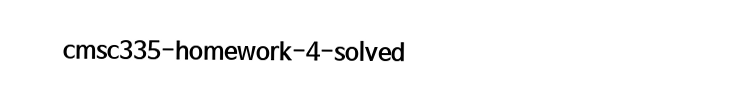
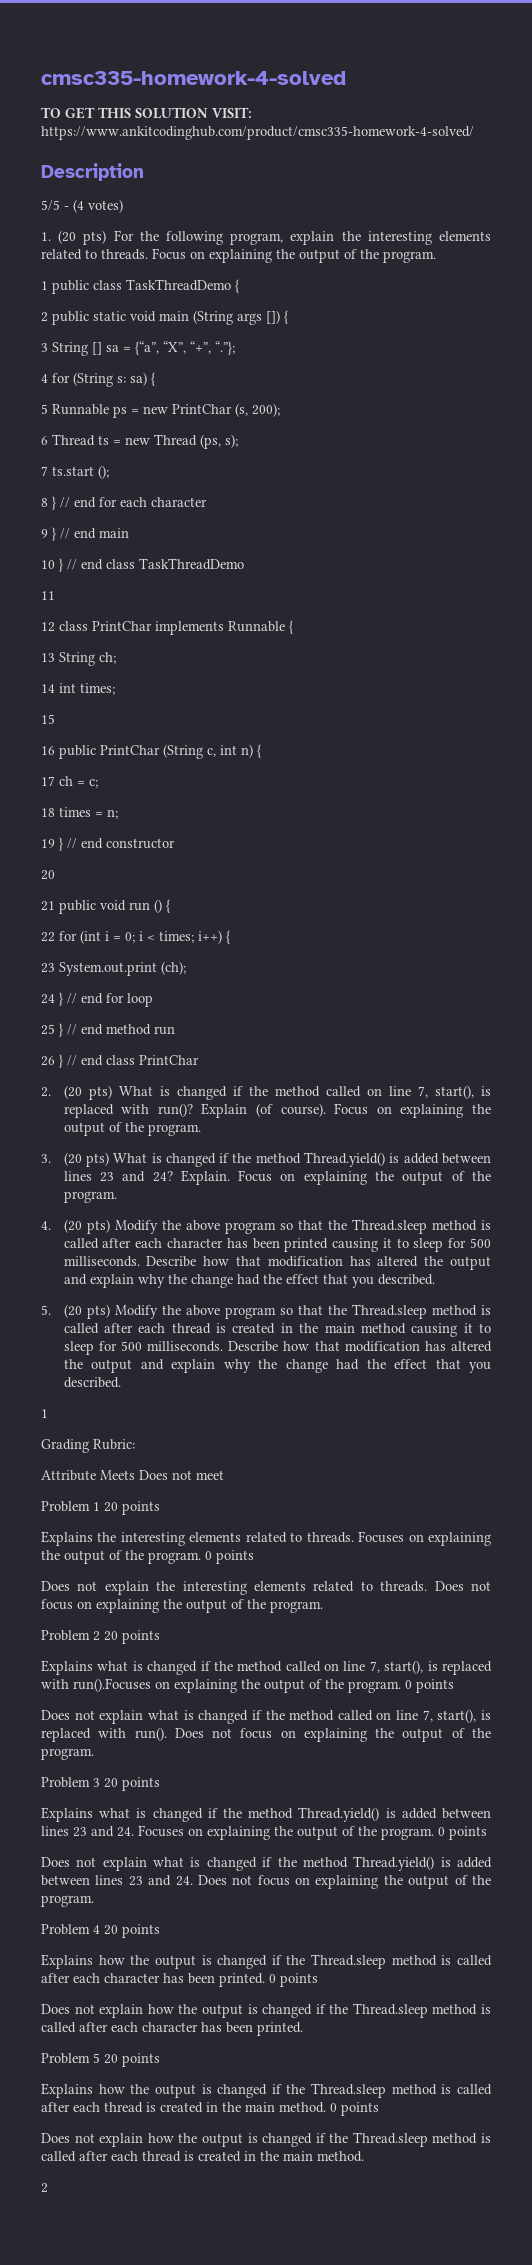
+ TO GET THIS SOLUTION VISIT: https://www.ankitcodinghub.com/product/cmsc335-homework-4-solved/
+ Description
+ 5/5 - (4 votes)
+ 1. (20 pts) For the following program, explain the interesting elements related to threads. Focus on explaining the output of the program.
+ 1 public class TaskThreadDemo {
+ 2 public static void main (String args []) {
+ 3 String [] sa = {“a”, “X”, “+”, “.”};
+ 4 for (String s: sa) {
+ 5 Runnable ps = new PrintChar (s, 200);
+ 6 Thread ts = new Thread (ps, s);
+ 7 ts.start ();
+ 8 } // end for each character
+ 9 } // end main
+ 10 } // end class TaskThreadDemo
+ 11
+ 12 class PrintChar implements Runnable {
+ 13 String ch;
+ 14 int times;
+ 15
+ 16 public PrintChar (String c, int n) {
+ 17 ch = c;
+ 18 times = n;
+ 19 } // end constructor
+ 20
+ 21 public void run () {
+ 22 for (int i = 0; i < times; i++) {
+ 23 System.out.print (ch);
+ 24 } // end for loop
+ 25 } // end method run
+ 26 } // end class PrintChar
+ 2. (20 pts) What is changed if the method called on line 7, start(), is replaced with run()? Explain (of course). Focus on explaining the output of the program.
+ 3. (20 pts) What is changed if the method Thread.yield() is added between lines 23 and 24? Explain. Focus on explaining the output of the program.
+ 4. (20 pts) Modify the above program so that the Thread.sleep method is called after each character has been printed causing it to sleep for 500 milliseconds. Describe how that modification has altered the output and explain why the change had the effect that you described.
+ 5. (20 pts) Modify the above program so that the Thread.sleep method is called after each thread is created in the main method causing it to sleep for 500 milliseconds. Describe how that modification has altered the output and explain why the change had the effect that you described.
+ 1
+ Grading Rubric:
+ Attribute Meets Does not meet
+ Problem 1 20 points
+ Explains the interesting elements related to threads. Focuses on explaining the output of the program. 0 points
+ Does not explain the interesting elements related to threads. Does not focus on explaining the output of the program.
+ Problem 2 20 points
+ Explains what is changed if the method called on line 7, start(), is replaced with run().Focuses on explaining the output of the program. 0 points
+ Does not explain what is changed if the method called on line 7, start(), is replaced with run(). Does not focus on explaining the output of the program.
+ Problem 3 20 points
+ Explains what is changed if the method Thread.yield() is added between lines 23 and 24. Focuses on explaining the output of the program. 0 points
+ Does not explain what is changed if the method Thread.yield() is added between lines 23 and 24. Does not focus on explaining the output of the program.
+ Problem 4 20 points
+ Explains how the output is changed if the Thread.sleep method is called after each character has been printed. 0 points
+ Does not explain how the output is changed if the Thread.sleep method is called after each character has been printed.
+ Problem 5 20 points
+ Explains how the output is changed if the Thread.sleep method is called after each thread is created in the main method. 0 points
+ Does not explain how the output is changed if the Thread.sleep method is called after each thread is created in the main method.
+ 2

